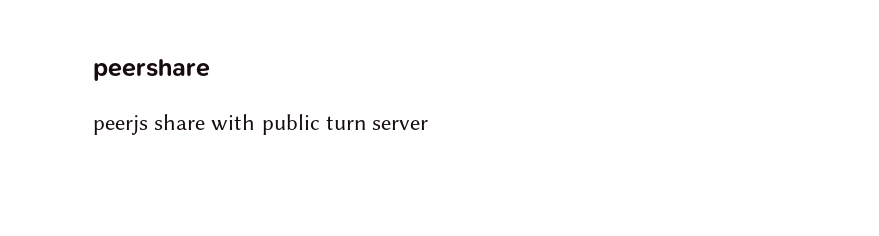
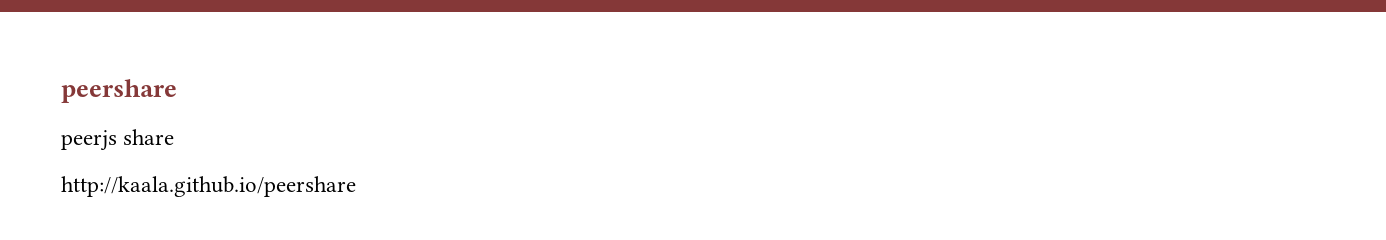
- peerjs share with public turn server
+ peerjs share
+ http://kaala.github.io/peershare

